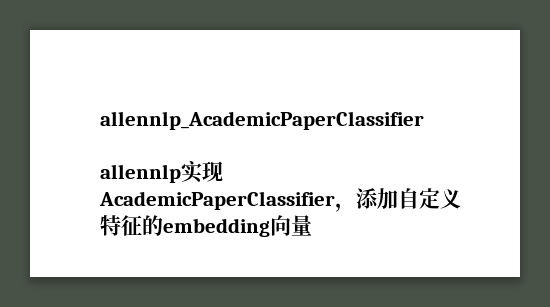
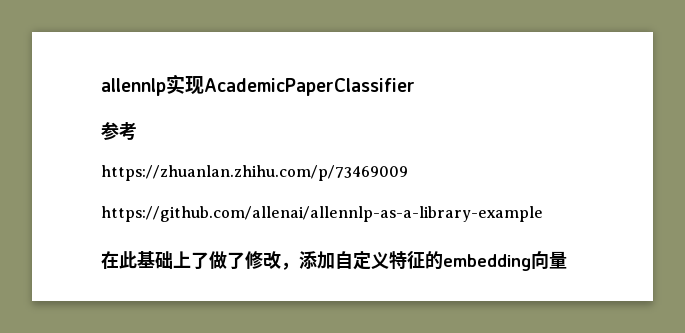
- allennlp_AcademicPaperClassifier
- allennlp实现AcademicPaperClassifier，添加自定义特征的embedding向量
+ allennlp实现AcademicPaperClassifier
+ 参考
+ https://zhuanlan.zhihu.com/p/73469009
+ https://github.com/allenai/allennlp-as-a-library-example
+ 在此基础上了做了修改，添加自定义特征的embedding向量

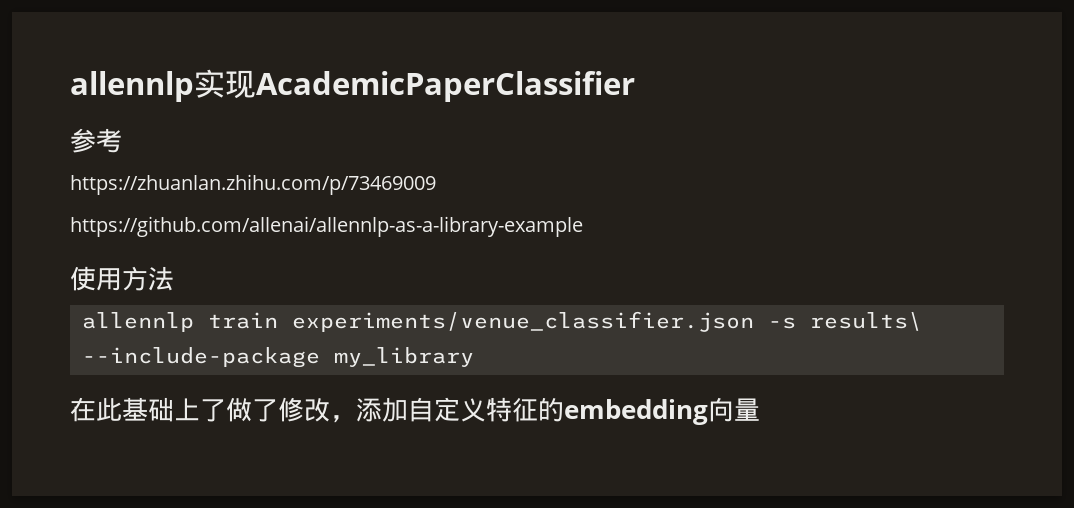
+ 使用方法
+ allennlp train experiments/venue_classifier.json -s results\ --include-package my_library

